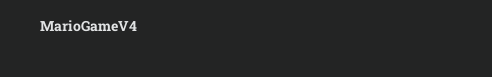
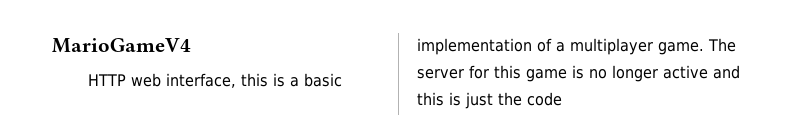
+ HTTP web interface, this is a basic implementation of a multiplayer game. The server for this game is no longer active and this is just the code

